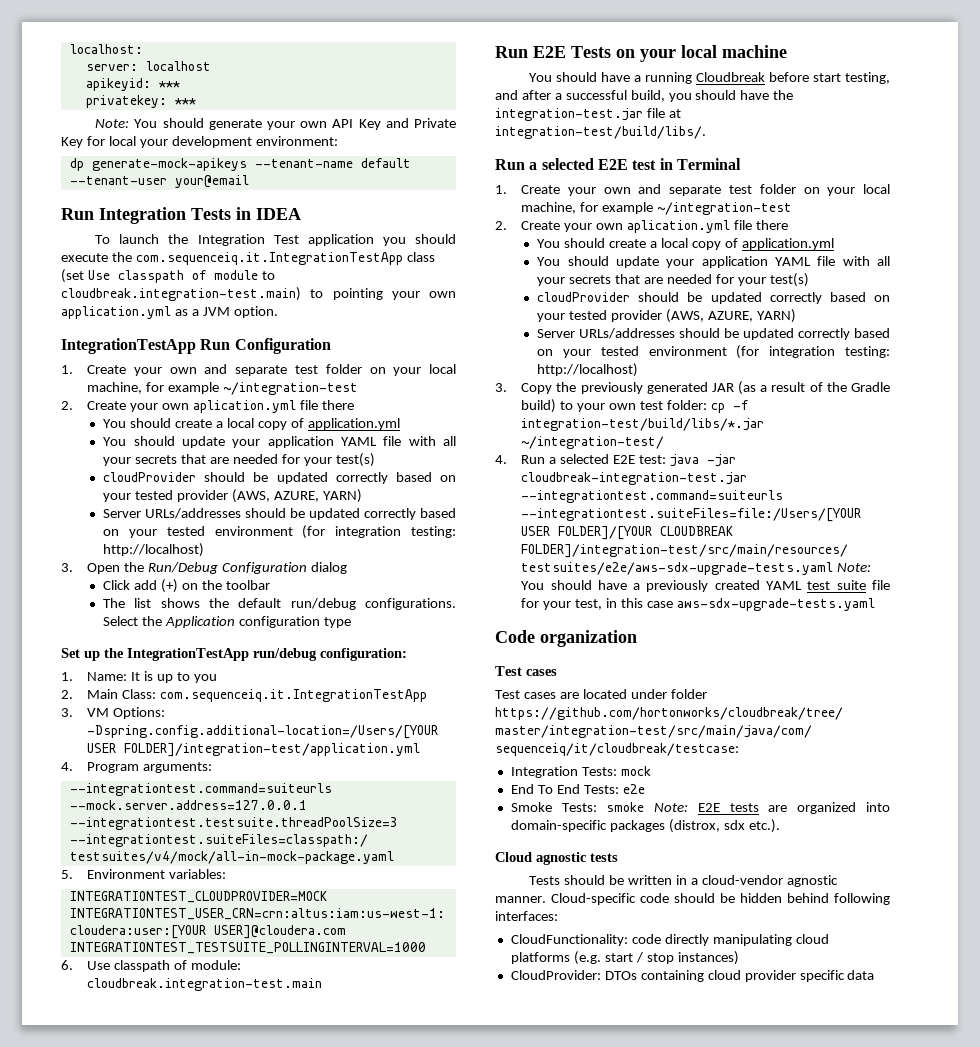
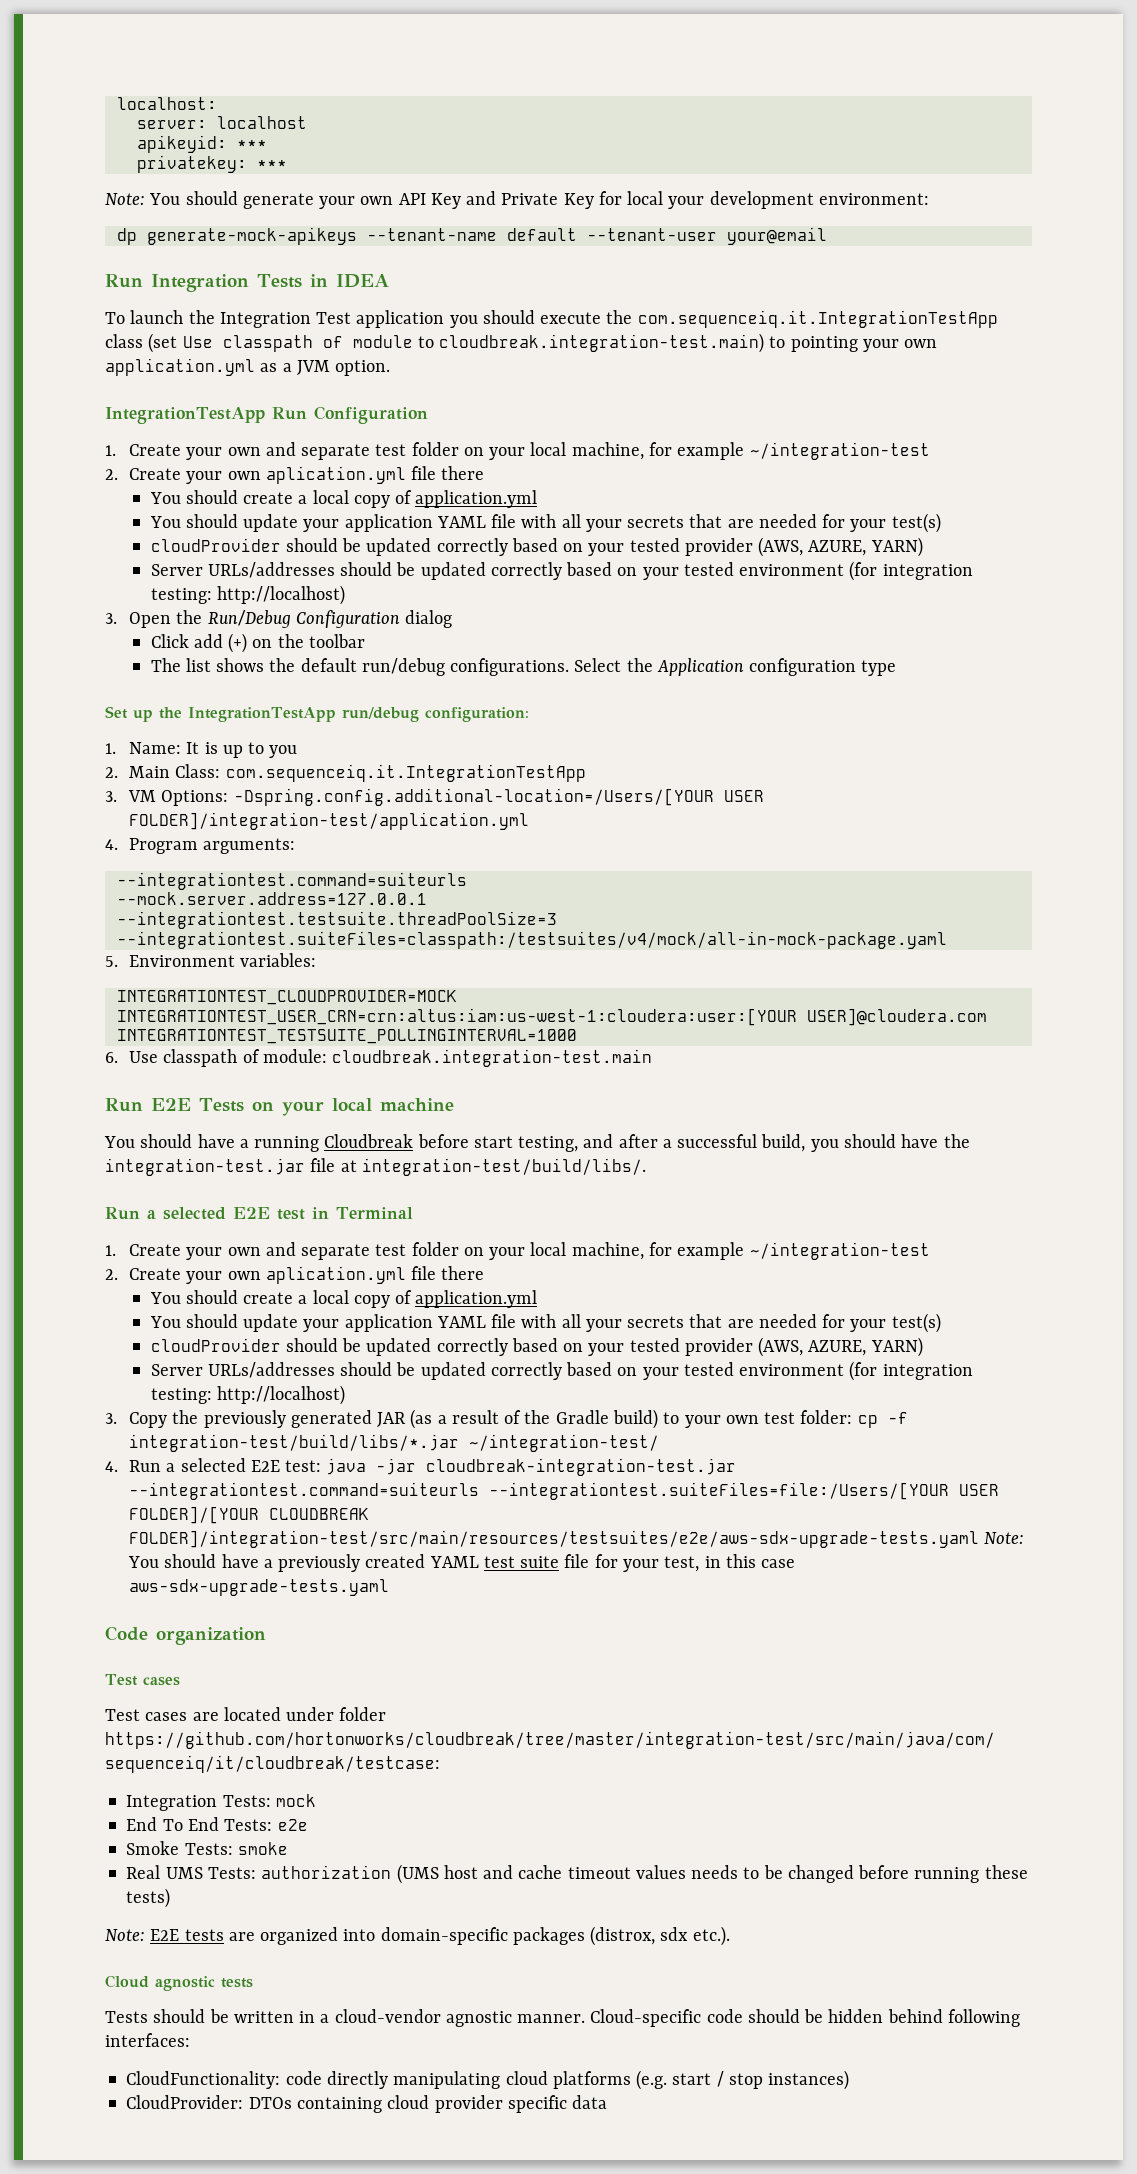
- Smoke Tests: smoke Note: E2E tests are organized into domain-specific packages (distrox, sdx etc.).
+ Smoke Tests: smoke
+ Real UMS Tests: authorization (UMS host and cache timeout values needs to be changed before running these tests)
+ Note: E2E tests are organized into domain-specific packages (distrox, sdx etc.).

